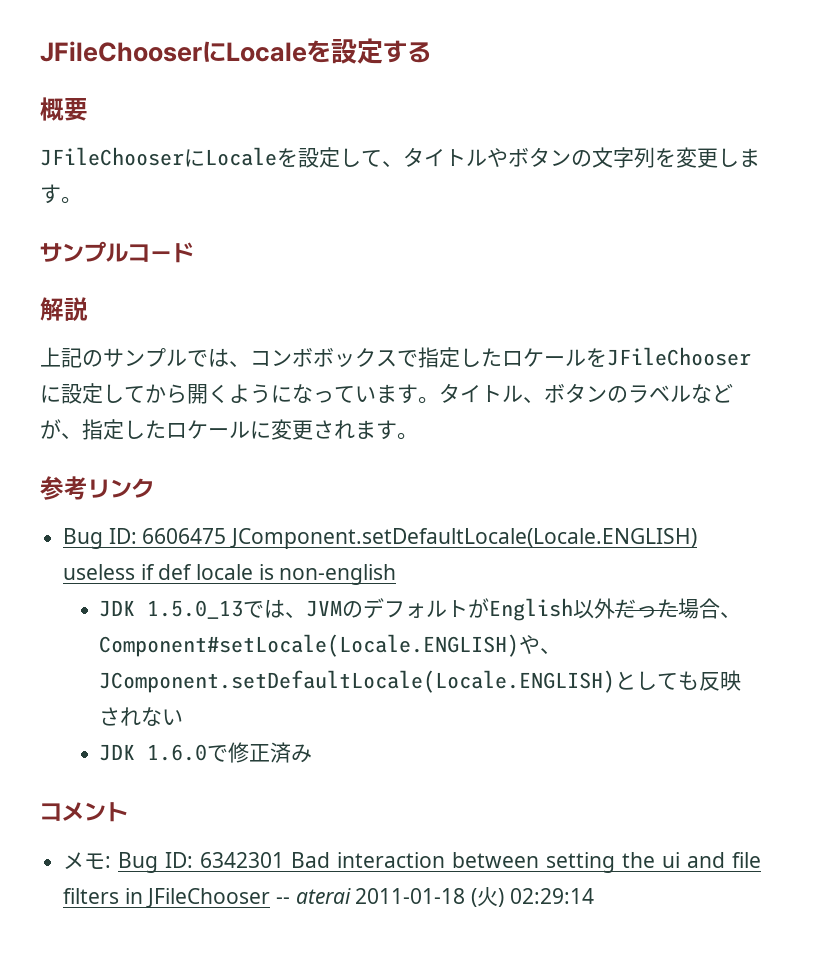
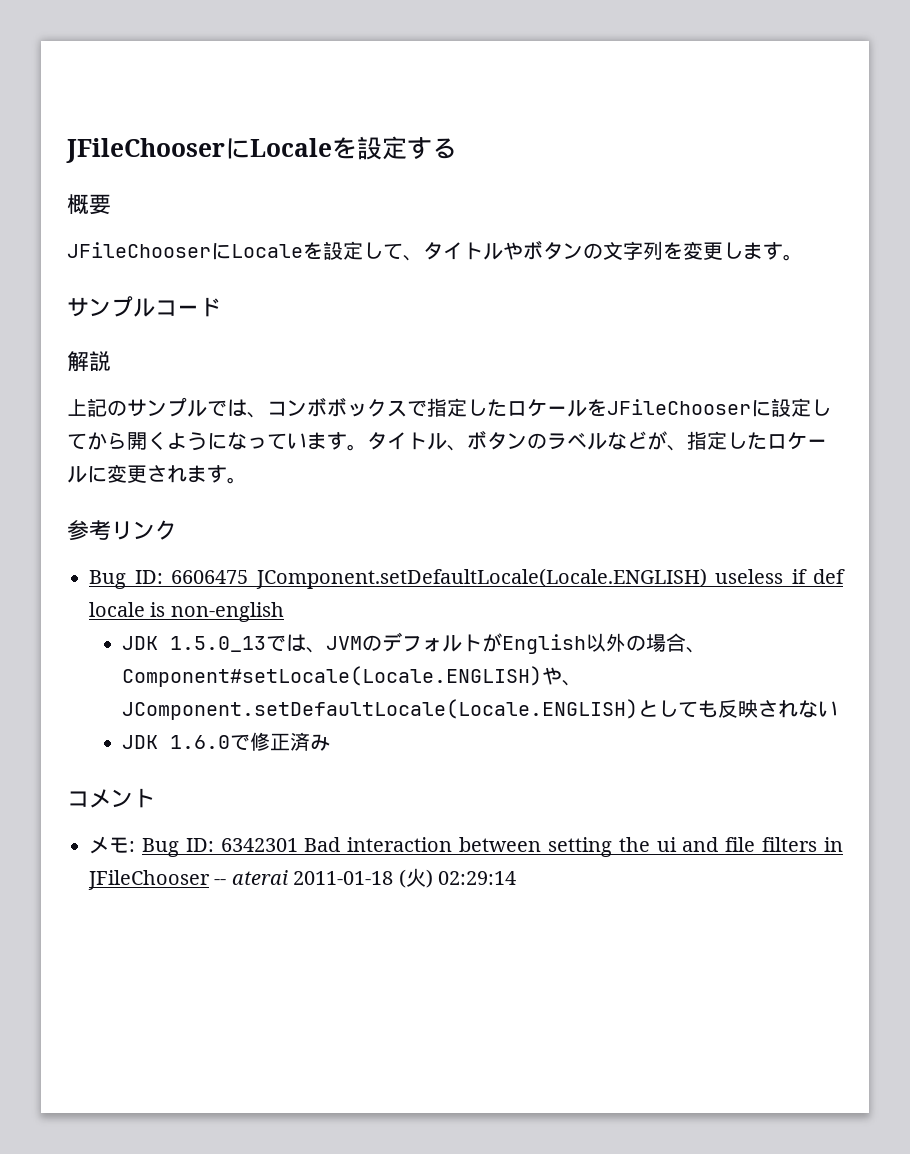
- JDK 1.5.0_13では、JVMのデフォルトがEnglish以外だった場合、Component#setLocale(Locale.ENGLISH)や、JComponent.setDefaultLocale(Locale.ENGLISH)としても反映されない
+ JDK 1.5.0_13では、JVMのデフォルトがEnglish以外の場合、Component#setLocale(Locale.ENGLISH)や、JComponent.setDefaultLocale(Locale.ENGLISH)としても反映されない

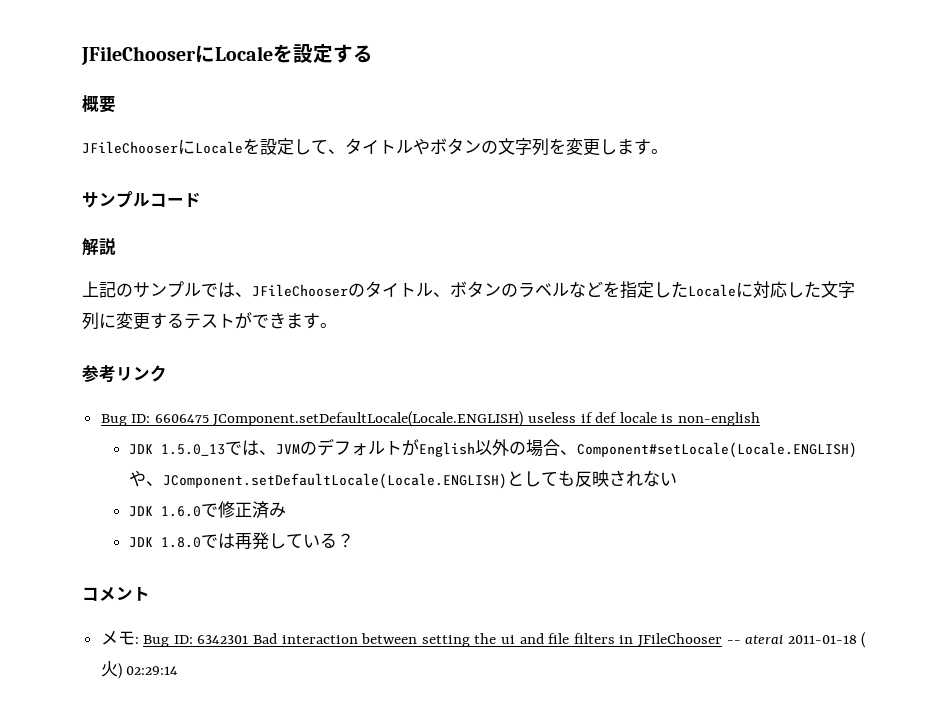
- 上記のサンプルでは、コンボボックスで指定したロケールをJFileChooserに設定してから開くようになっています。タイトル、ボタンのラベルなどが、指定したロケールに変更されます。
+ 上記のサンプルでは、JFileChooserのタイトル、ボタンのラベルなどを指定したLocaleに対応した文字列に変更するテストができます。
+ JDK 1.8.0では再発している？

